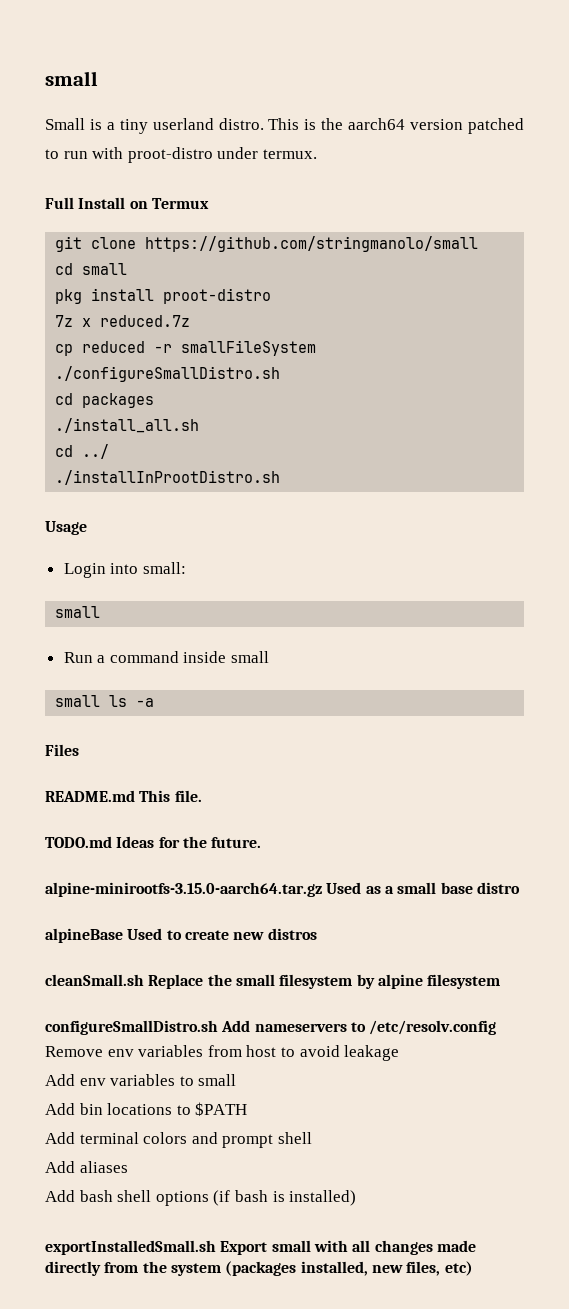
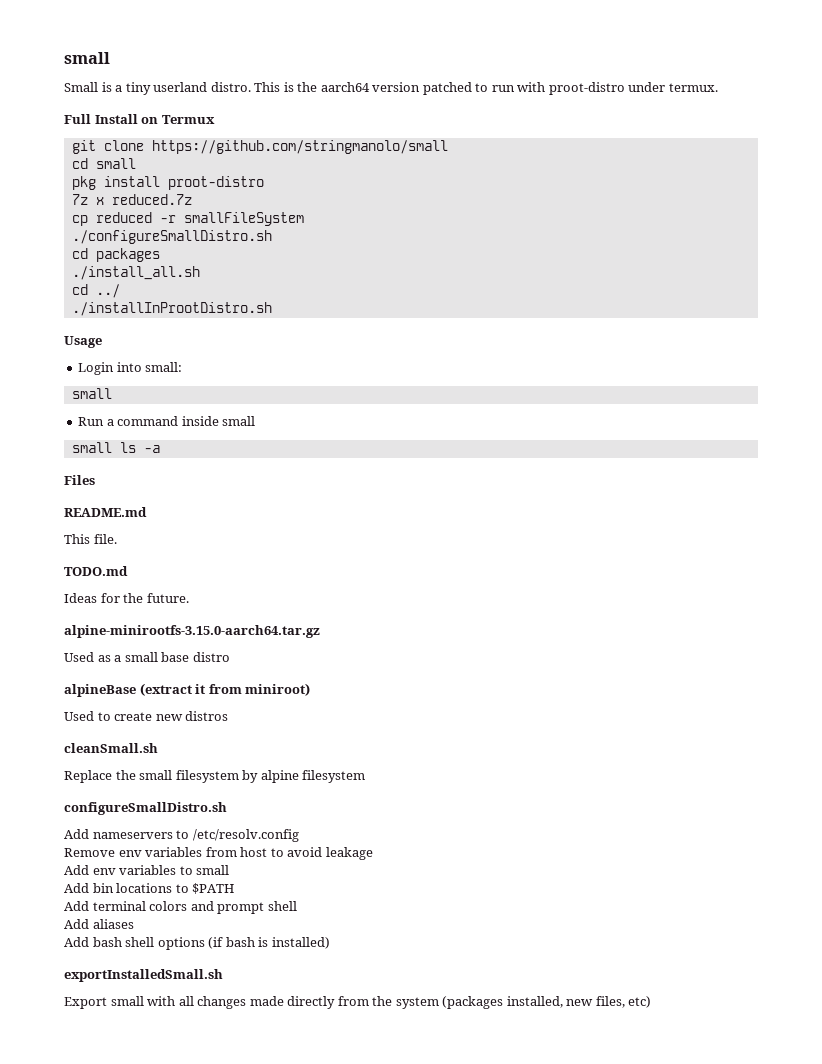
- README.md This file.
+ README.md
+ This file.
- TODO.md Ideas for the future.
+ TODO.md
+ Ideas for the future.
- alpine-minirootfs-3.15.0-aarch64.tar.gz Used as a small base distro
+ alpine-minirootfs-3.15.0-aarch64.tar.gz
+ Used as a small base distro
- alpineBase Used to create new distros
+ alpineBase (extract it from miniroot)
+ Used to create new distros
- cleanSmall.sh Replace the small filesystem by alpine filesystem
+ cleanSmall.sh
+ Replace the small filesystem by alpine filesystem
- configureSmallDistro.sh Add nameservers to /etc/resolv.config
+ configureSmallDistro.sh
+ Add nameservers to /etc/resolv.config
- exportInstalledSmall.sh Export small with all changes made directly from the system (packages installed, new files, etc)
+ exportInstalledSmall.sh
+ Export small with all changes made directly from the system (packages installed, new files, etc)

